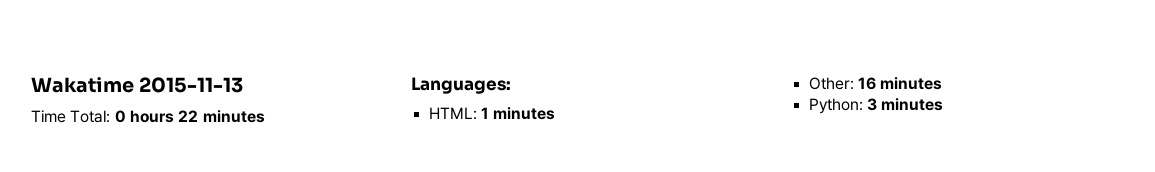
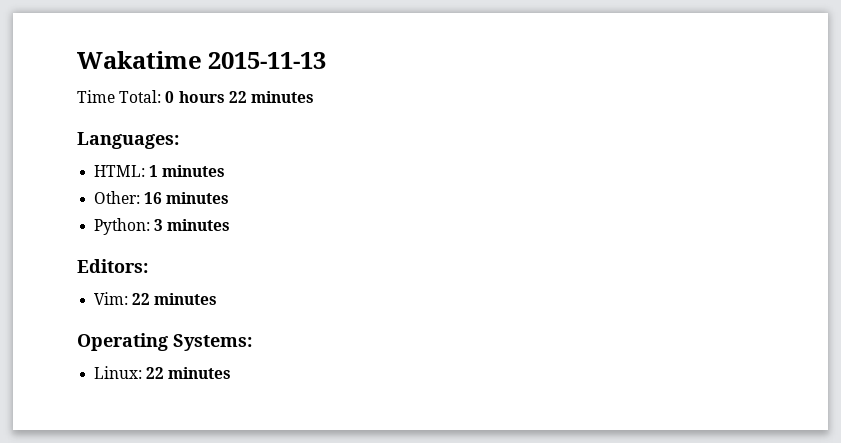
+ Editors:
+ Vim: 22 minutes
+ Operating Systems:
+ Linux: 22 minutes

